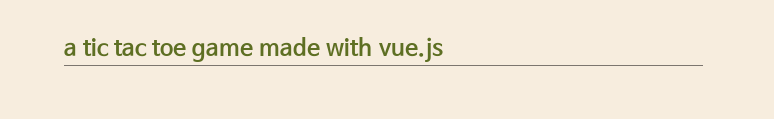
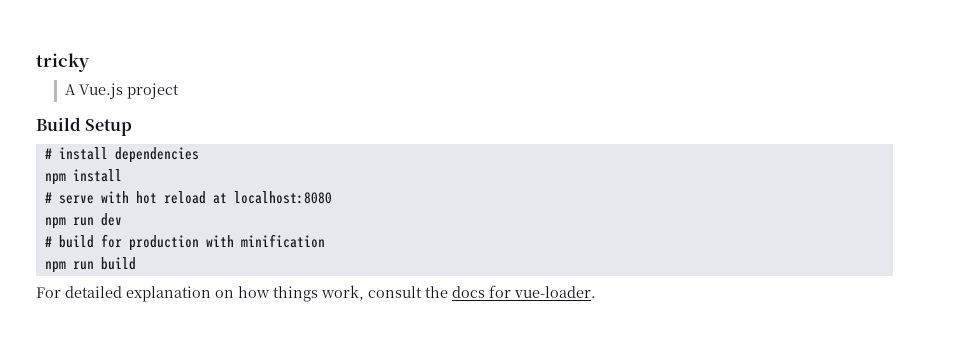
- a tic tac toe game made with vue.js
+ tricky
+ A Vue.js project
+ Build Setup
+ # install dependencies
+ npm install
+ # serve with hot reload at localhost:8080
+ npm run dev
+ # build for production with minification
+ npm run build
+ For detailed explanation on how things work, consult the docs for vue-loader.

